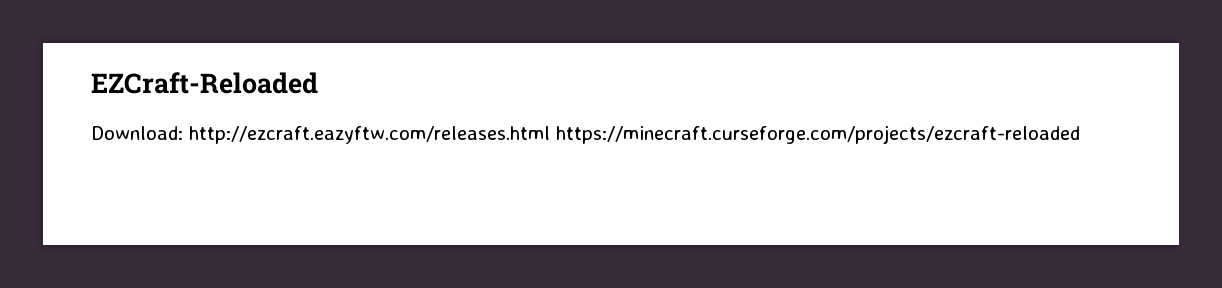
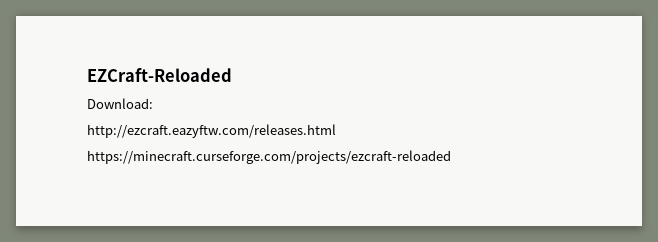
- Download: http://ezcraft.eazyftw.com/releases.html https://minecraft.curseforge.com/projects/ezcraft-reloaded
+ Download:
+ http://ezcraft.eazyftw.com/releases.html
+ https://minecraft.curseforge.com/projects/ezcraft-reloaded

